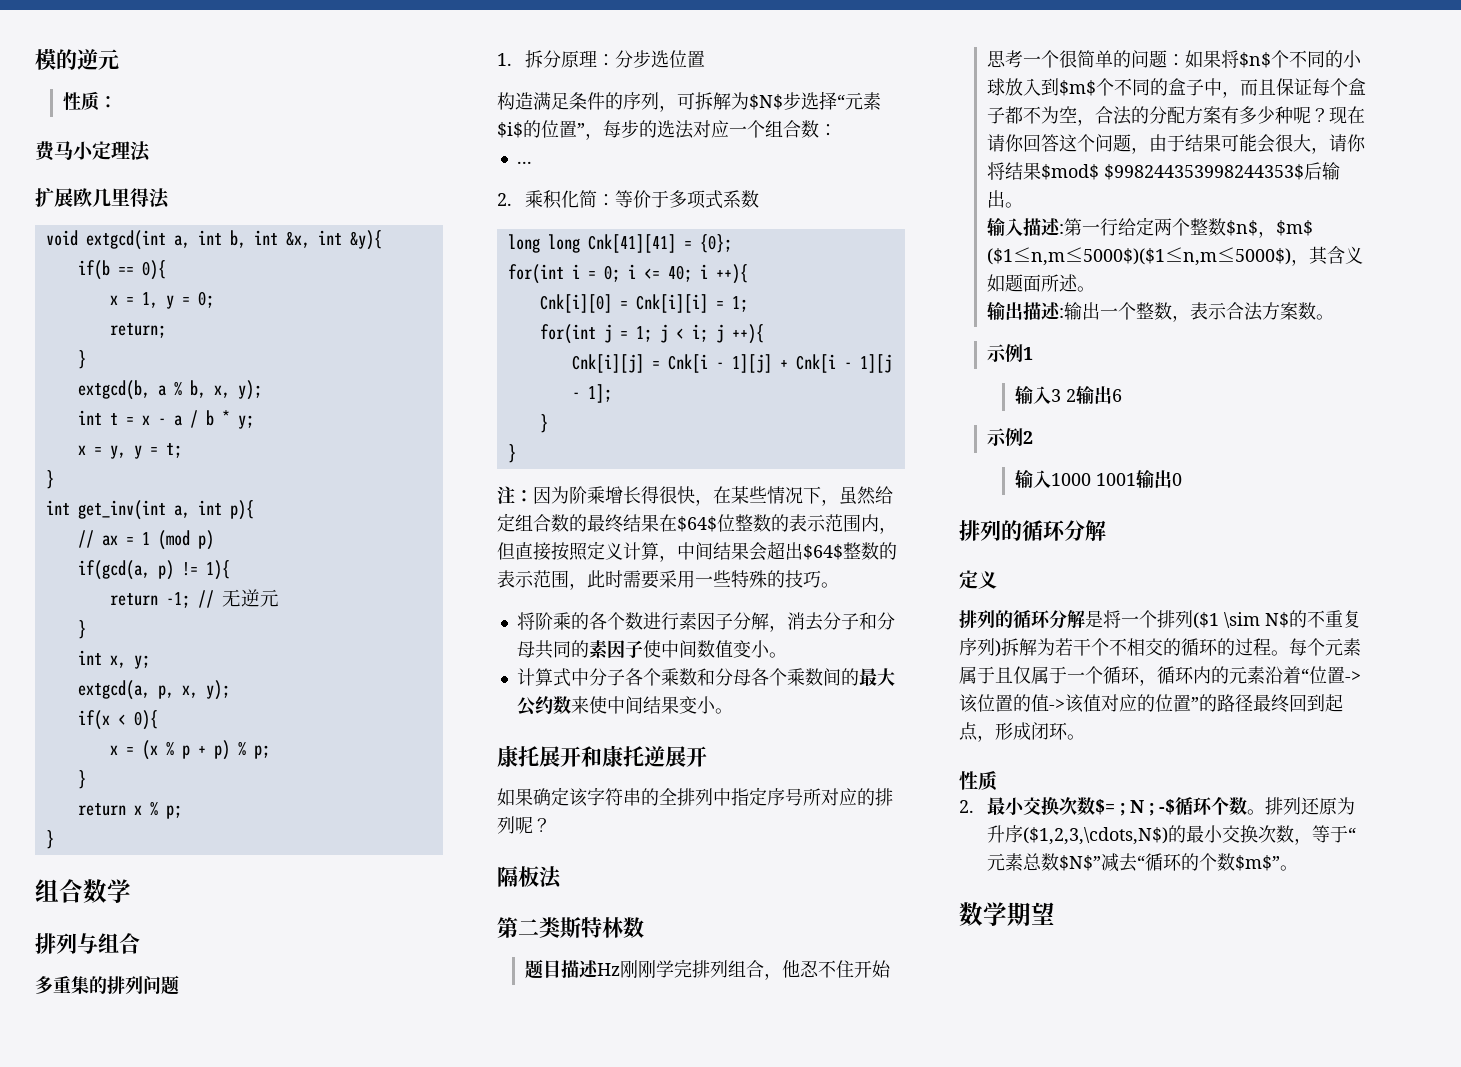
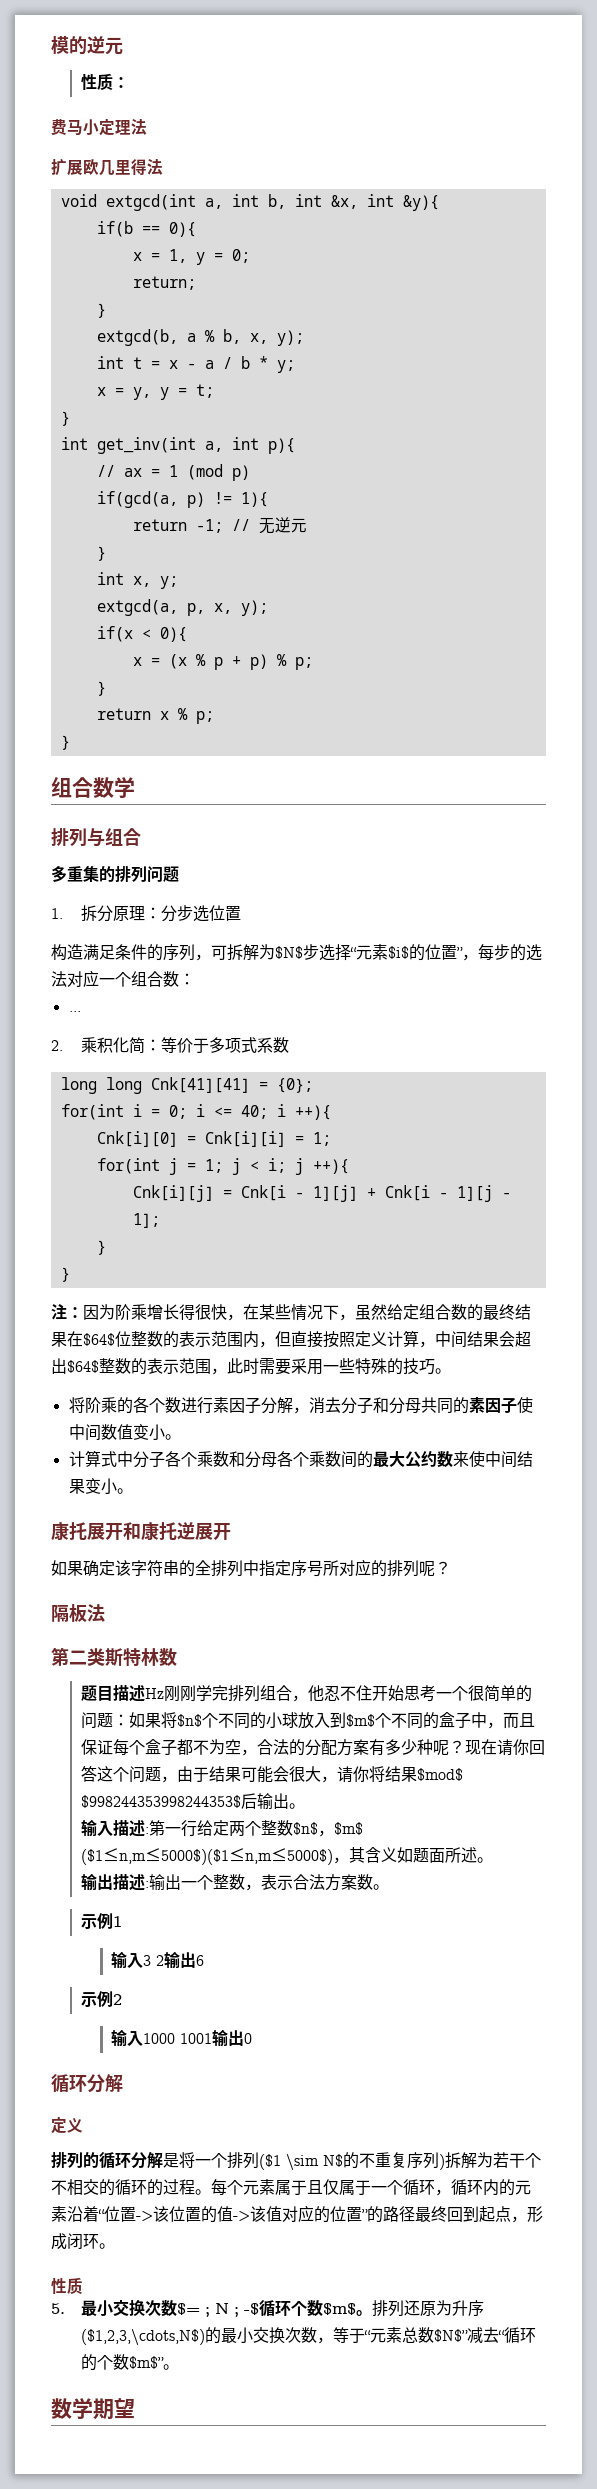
  输入1000 1001输出0
- 排列的循环分解
+ 循环分解
- 2.最小交换次数$= ; N ; -$循环个数。
+ 5.最小交换次数$= ; N ; -$循环个数$m$。

